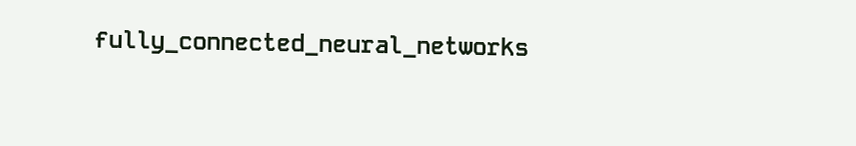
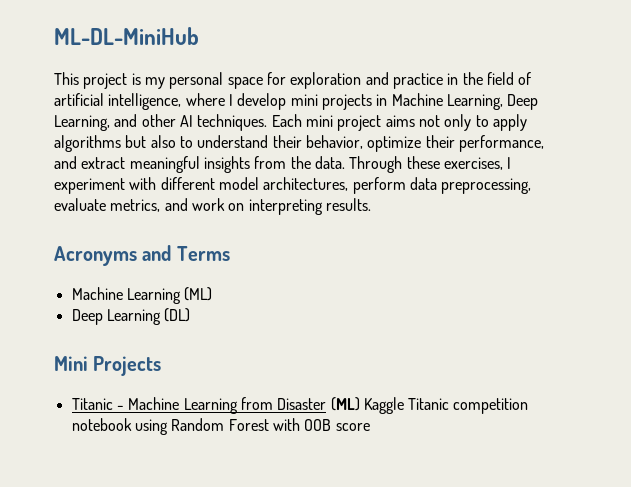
- fully_connected_neural_networks
+ ML-DL-MiniHub
+ This project is my personal space for exploration and practice in the field of artificial intelligence, where I develop mini projects in Machine Learning, Deep Learning, and other AI techniques. Each mini project aims not only to apply algorithms but also to understand their behavior, optimize their performance, and extract meaningful insights from the data. Through these exercises, I experiment with different model architectures, perform data preprocessing, evaluate metrics, and work on interpreting results.
+ Acronyms and Terms
+ Machine Learning (ML)
+ Deep Learning (DL)
+ Mini Projects
+ Titanic - Machine Learning from Disaster (ML) Kaggle Titanic competition notebook using Random Forest with OOB score

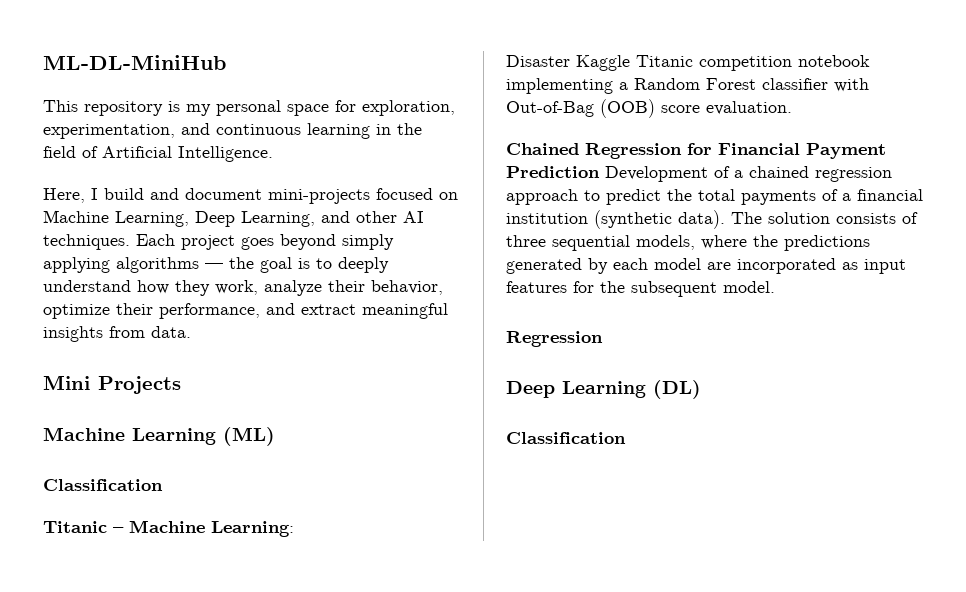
- This project is my personal space for exploration and practice in the field of artificial intelligence, where I develop mini projects in Machine Learning, Deep Learning, and other AI techniques.
+ This repository is my personal space for exploration, experimentation, and continuous learning in the field of Artificial Intelligence.
+ Here, I build and document mini-projects focused on Machine Learning, Deep Learning, and other AI techniques.
- Each mini project aims not only to apply algorithms but also to understand their behavior, optimize their performance, and extract meaningful insights from the data. Through these exercises, I experiment with different model architectures, perform data preprocessing, evaluate metrics, and work on interpreting results.
- Acronyms and Terms
+ Each project goes beyond simply applying algorithms — the goal is to deeply understand how they work, analyze their behavior, optimize their performance, and extract meaningful insights from data.
+ Mini Projects
  Machine Learning (ML)
+ Classification
+ Titanic – Machine Learning:
+ Disaster Kaggle Titanic competition notebook implementing a Random Forest classifier with Out-of-Bag (OOB) score evaluation.
+ Chained Regression for Financial Payment Prediction Development of a chained regression approach to predict the total payments of a financial institution (synthetic data). The solution consists of three sequential models, where the predictions generated by each model are incorporated as input features for the subsequent model.
+ Regression
  Deep Learning (DL)
- Mini Projects
- Titanic - Machine Learning from Disaster (ML) Kaggle Titanic competition notebook using Random Forest with OOB score
+ Classification

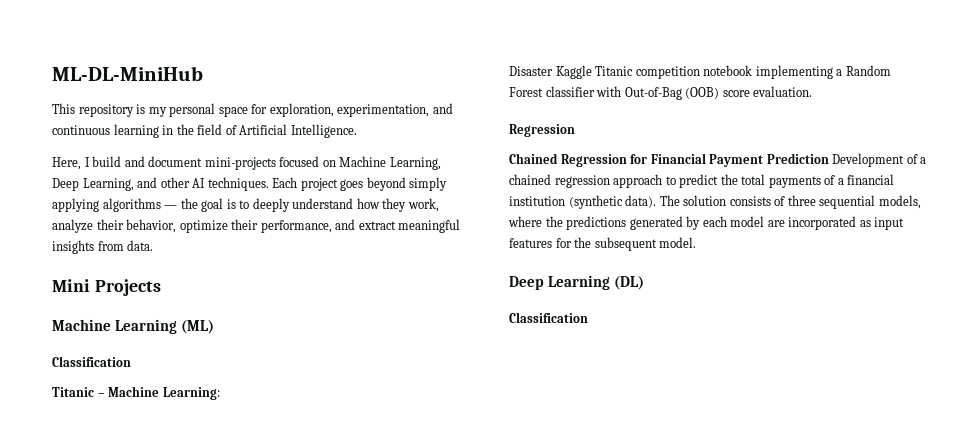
  Disaster Kaggle Titanic competition notebook implementing a Random Forest classifier with Out-of-Bag (OOB) score evaluation.
+ Regression
  The solution consists of three sequential models, where the predictions generated by each model are incorporated as input features for the subsequent model.
- Regression

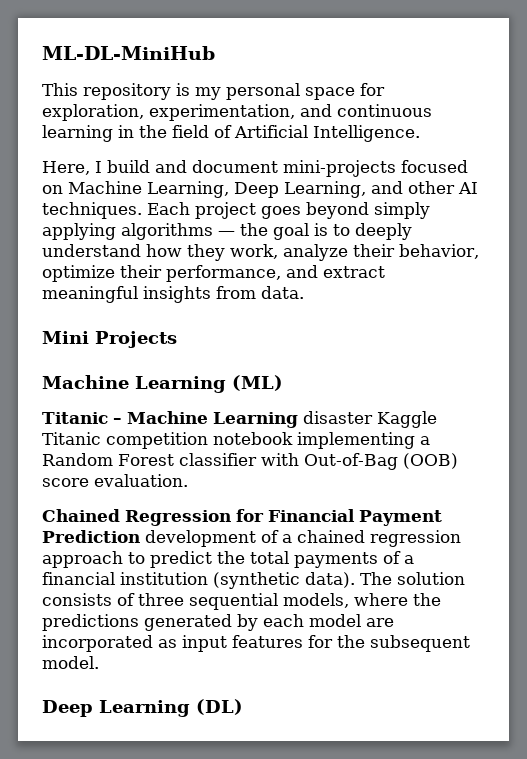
  Machine Learning (ML)
- Classification
- Titanic – Machine Learning:
- Disaster Kaggle Titanic competition notebook implementing a Random Forest classifier with Out-of-Bag (OOB) score evaluation.
- Regression
+ Titanic – Machine Learning disaster Kaggle Titanic competition notebook implementing a Random Forest classifier with Out-of-Bag (OOB) score evaluation.
- Chained Regression for Financial Payment Prediction Development of a chained regression approach to predict the total payments of a financial institution (synthetic data).
+ Chained Regression for Financial Payment Prediction development of a chained regression approach to predict the total payments of a financial institution (synthetic data).
  Deep Learning (DL)
- Classification

